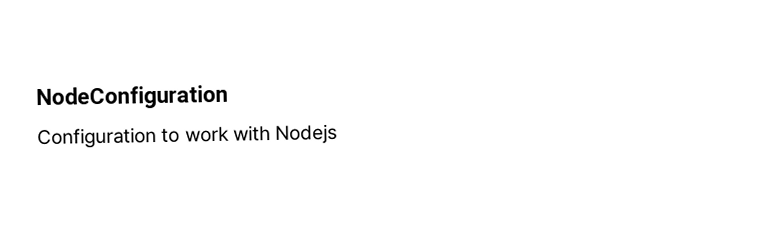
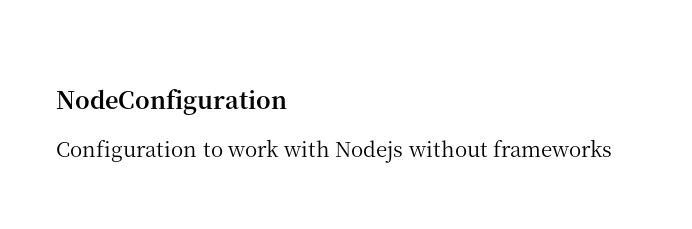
- Configuration to work with Nodejs
+ Configuration to work with Nodejs without frameworks

